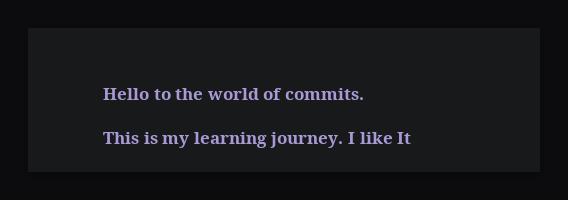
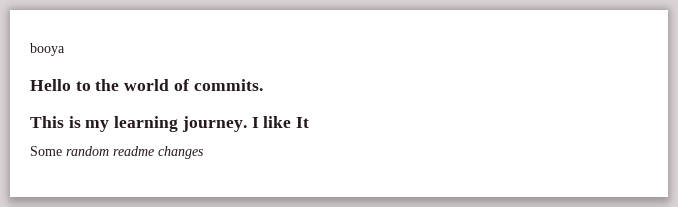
+ booya
+ Some random readme changes

